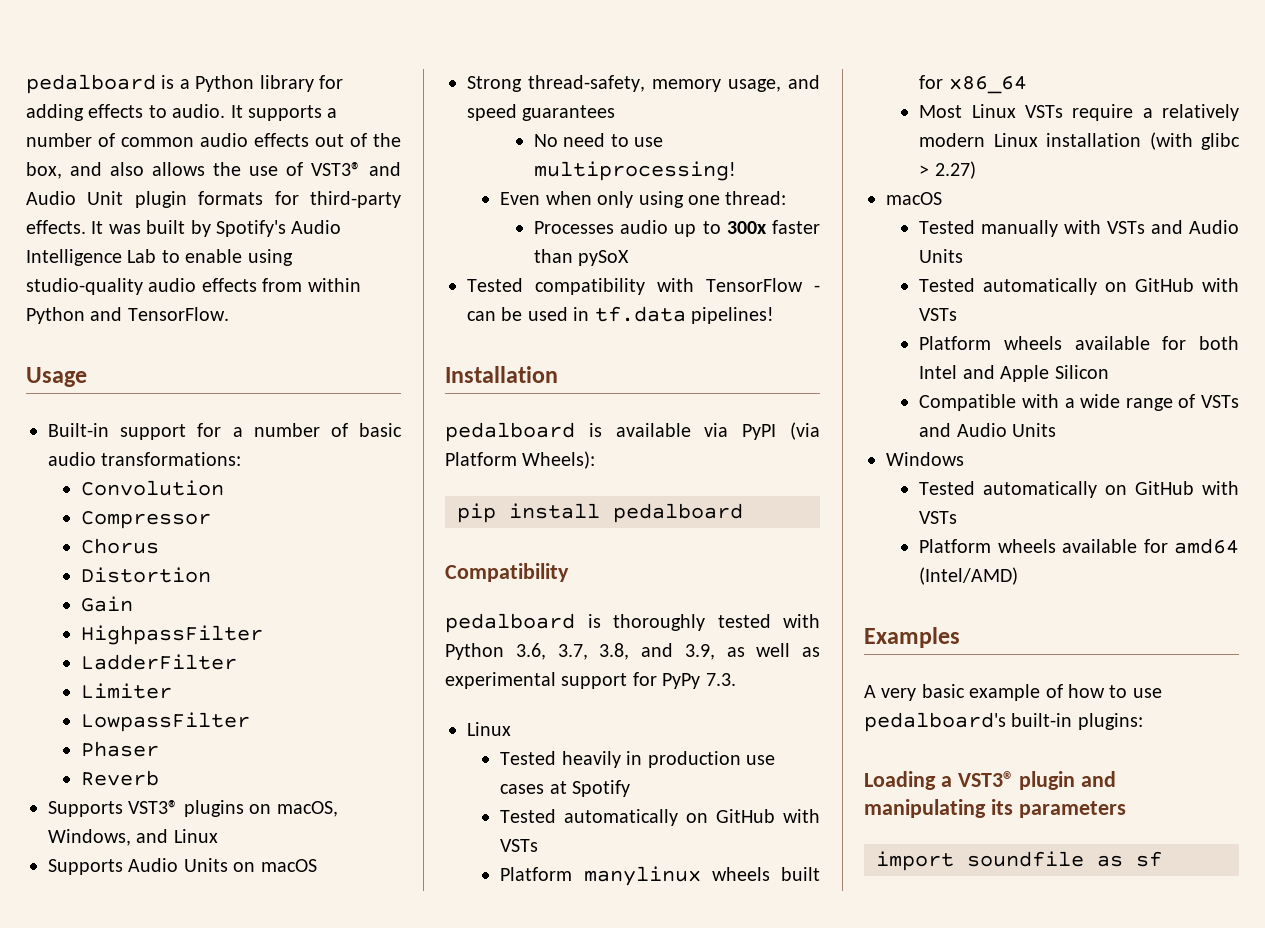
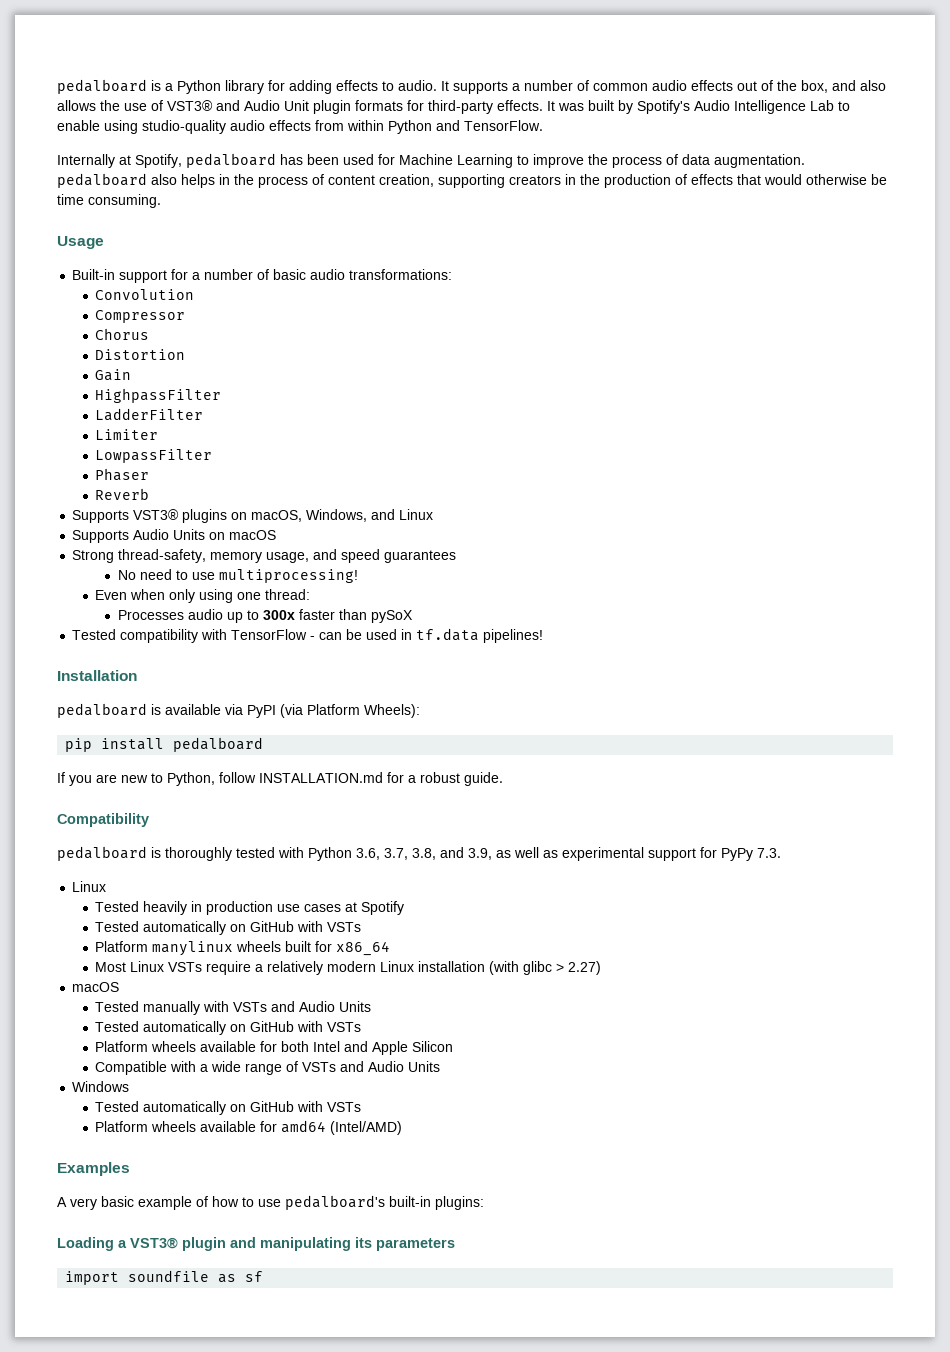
+ Internally at Spotify, pedalboard has been used for Machine Learning to improve the process of data augmentation. pedalboard also helps in the process of content creation, supporting creators in the production of effects that would otherwise be time consuming.
+ If you are new to Python, follow INSTALLATION.md for a robust guide.

